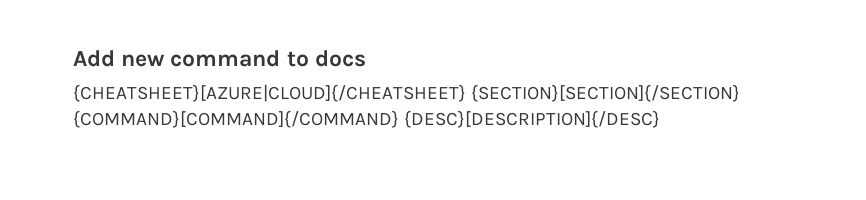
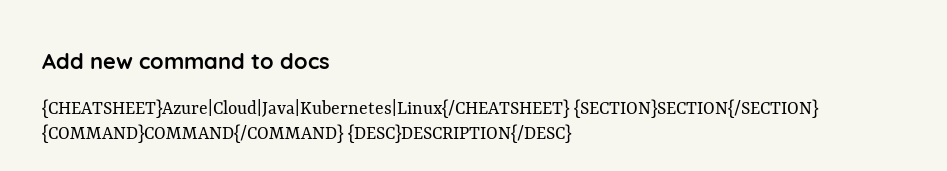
- {CHEATSHEET}[AZURE|CLOUD]{/CHEATSHEET} {SECTION}[SECTION]{/SECTION} {COMMAND}[COMMAND]{/COMMAND} {DESC}[DESCRIPTION]{/DESC}
+ {CHEATSHEET}Azure|Cloud|Java|Kubernetes|Linux{/CHEATSHEET} {SECTION}SECTION{/SECTION} {COMMAND}COMMAND{/COMMAND} {DESC}DESCRIPTION{/DESC}

